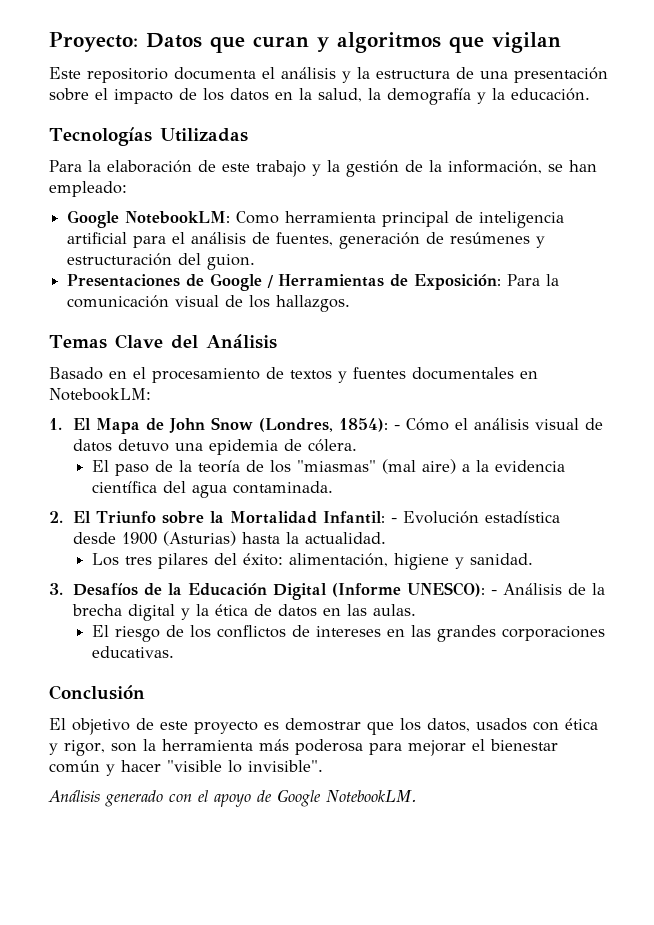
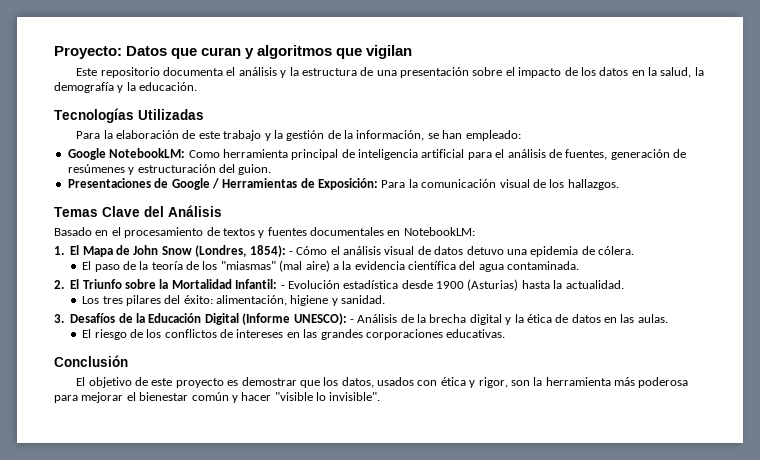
- Análisis generado con el apoyo de Google NotebookLM.

